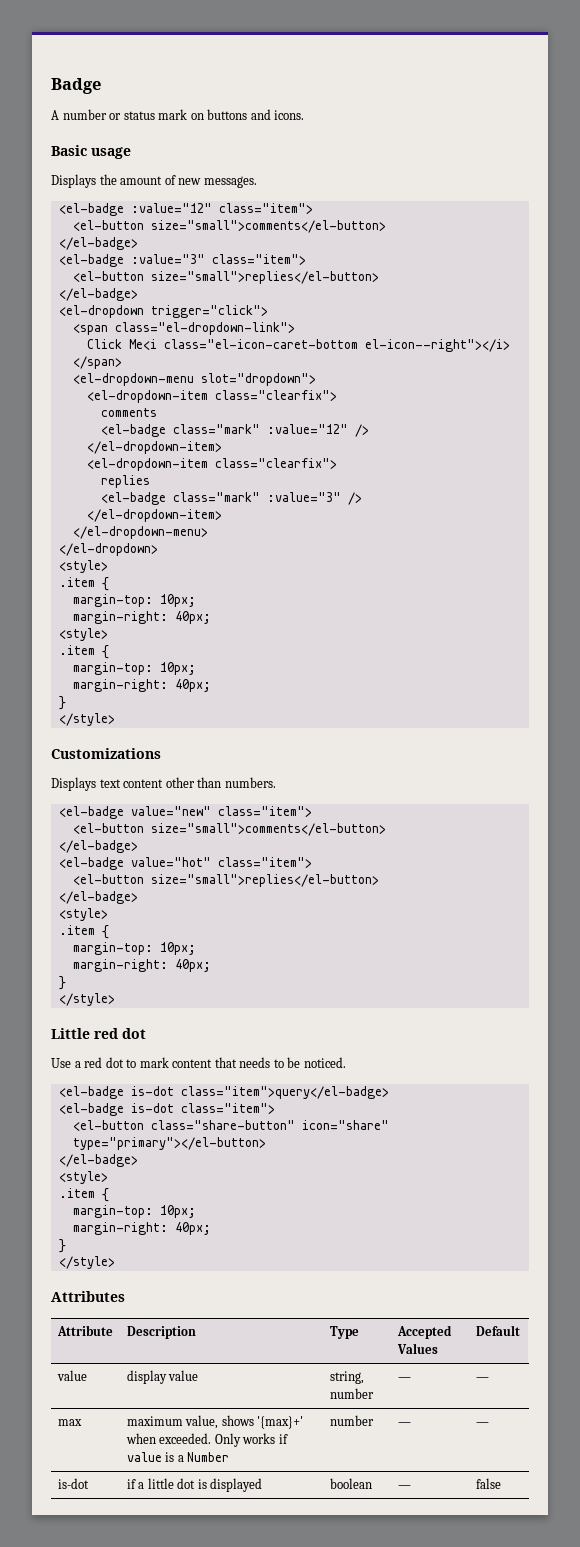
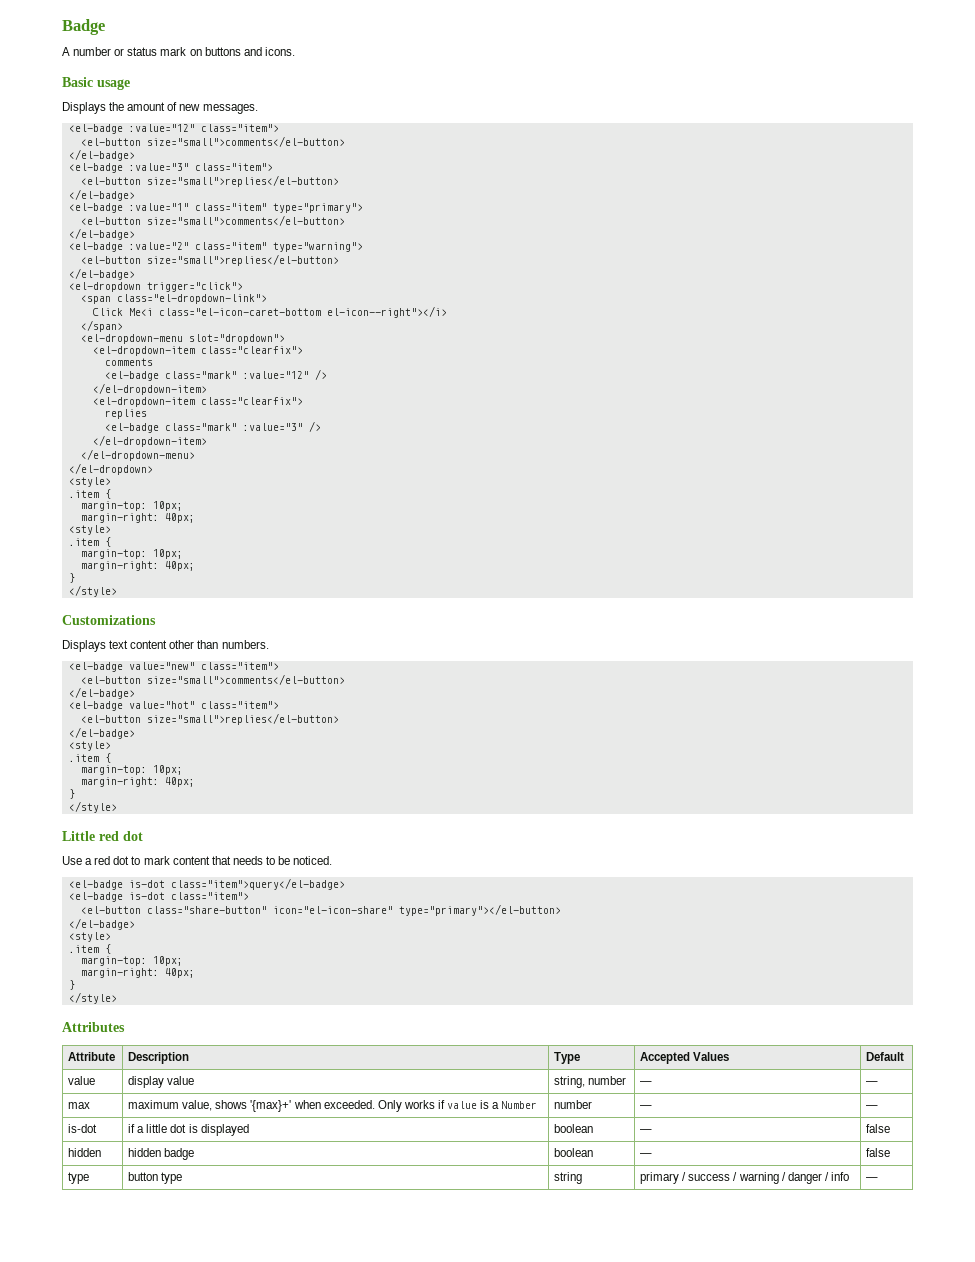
+ <el-badge :value="1" class="item" type="primary">
+ <el-button size="small">comments</el-button>
+ </el-badge>
+ <el-badge :value="2" class="item" type="warning">
+ <el-button size="small">replies</el-button>
+ </el-badge>
- <el-button class="share-button" icon="share" type="primary"></el-button>
+ <el-button class="share-button" icon="el-icon-share" type="primary"></el-button>
+ hidden | hidden badge | boolean | — | false
+ type | button type | string | primary / success / warning / danger / info | —

